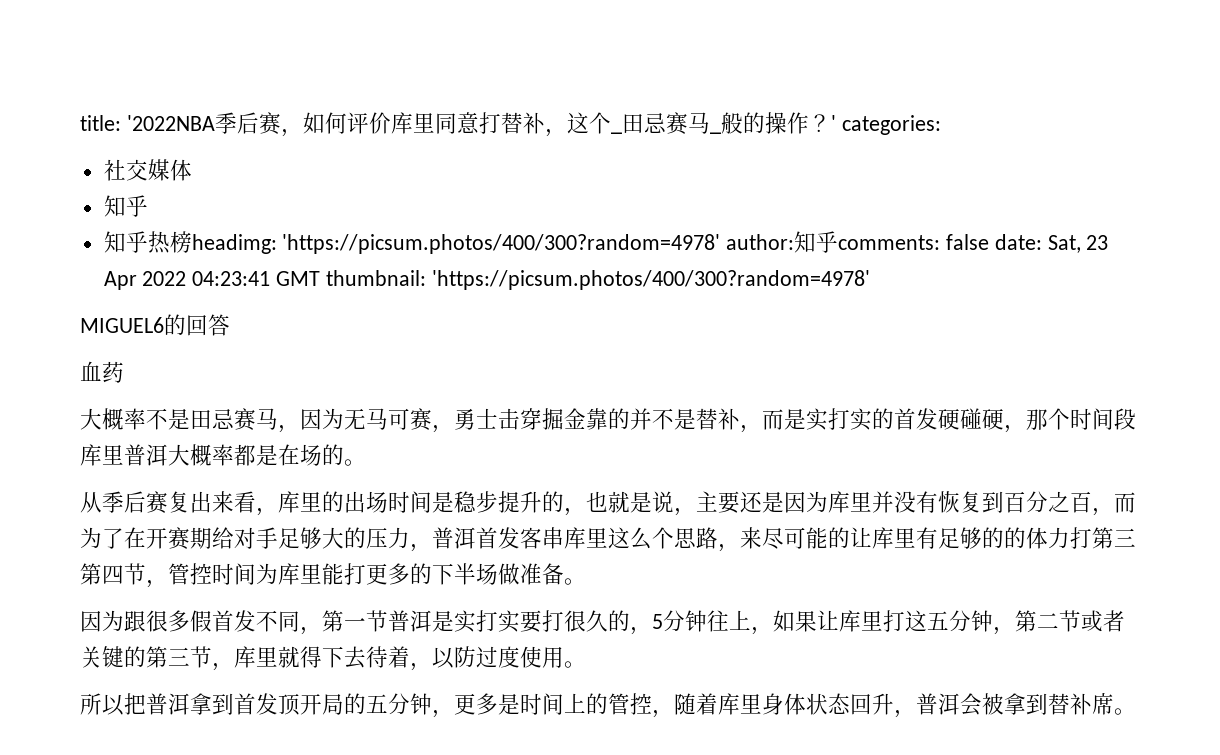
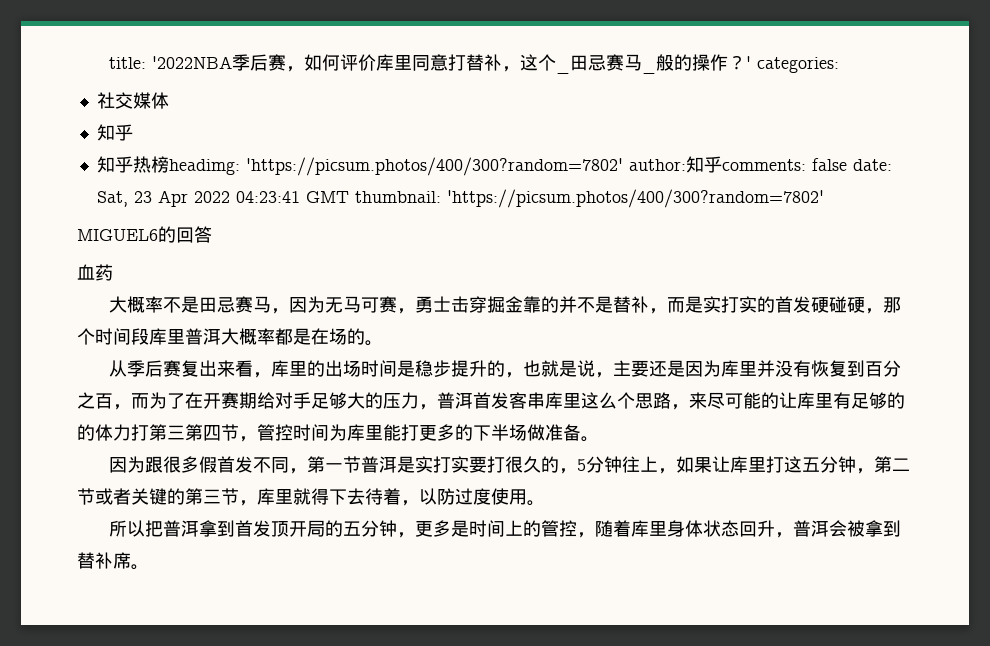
- 知乎热榜headimg: 'https://picsum.photos/400/300?random=4978' author:知乎comments: false date: Sat, 23 Apr 2022 04:23:41 GMT thumbnail: 'https://picsum.photos/400/300?random=4978'
+ 知乎热榜headimg: 'https://picsum.photos/400/300?random=7802' author:知乎comments: false date: Sat, 23 Apr 2022 04:23:41 GMT thumbnail: 'https://picsum.photos/400/300?random=7802'

